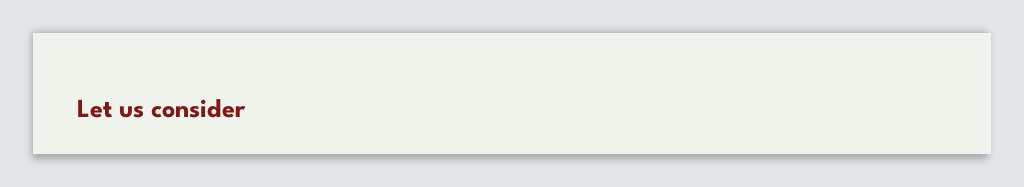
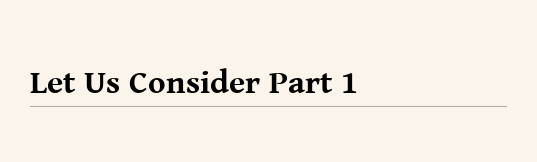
- Let us consider
+ Let Us Consider Part 1

